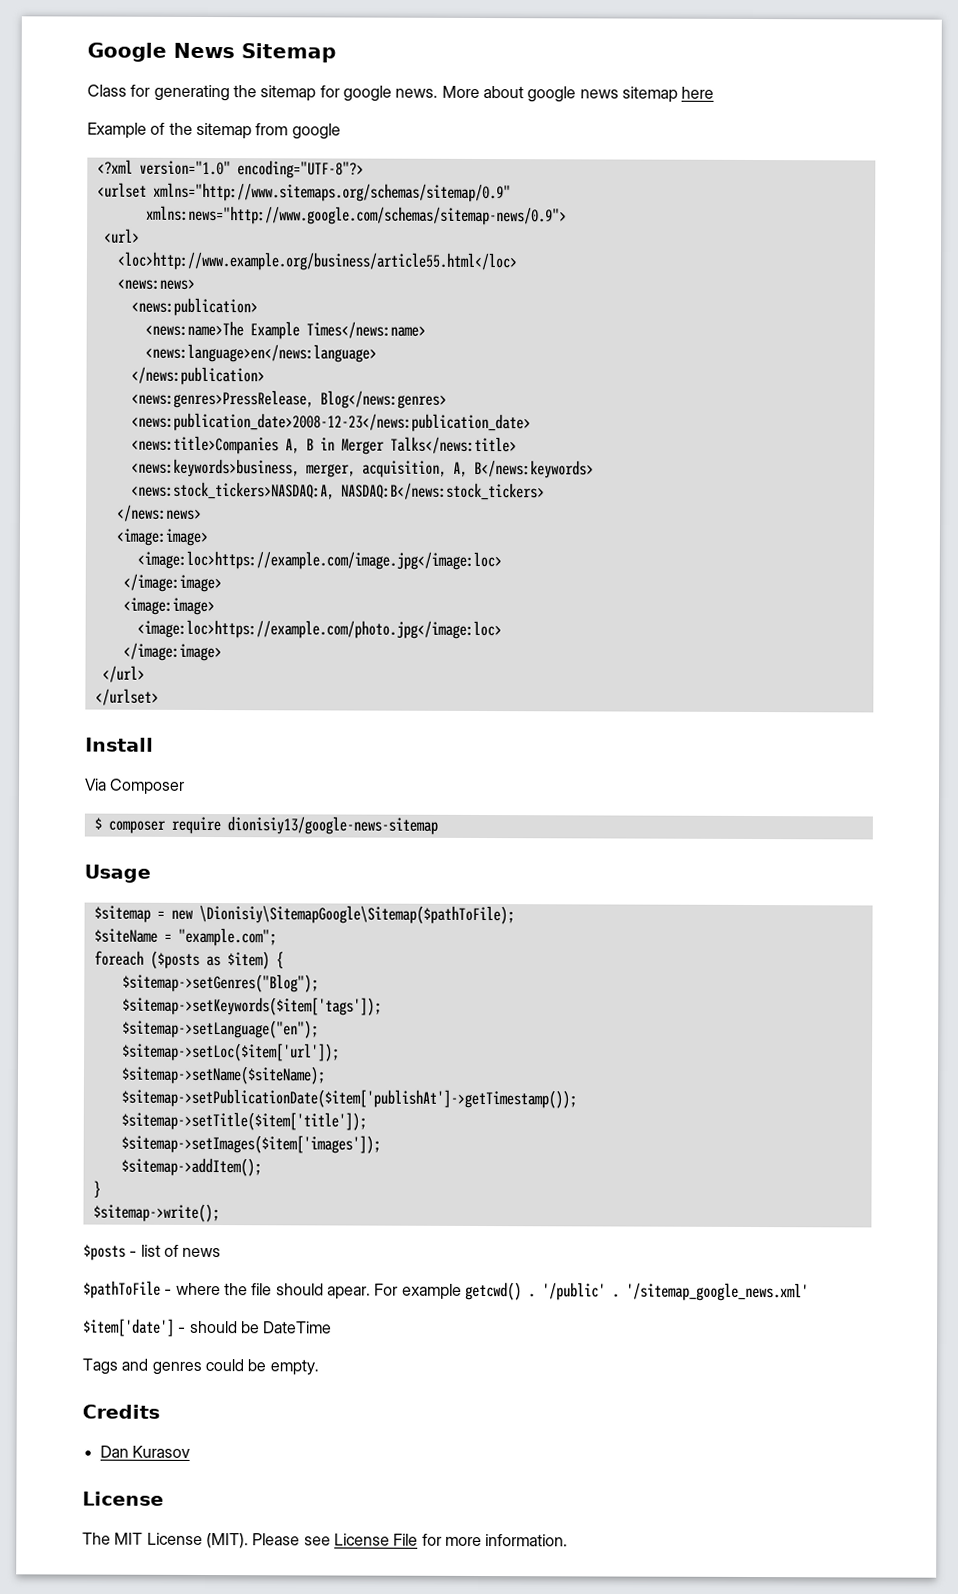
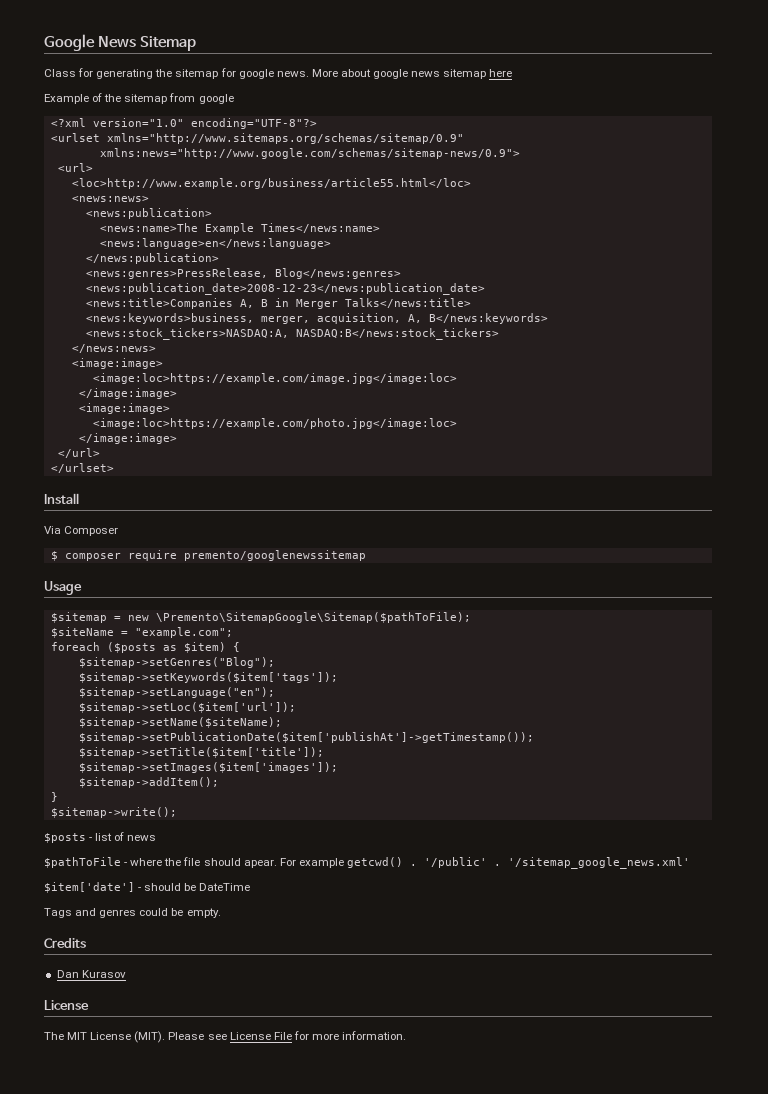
- $ composer require dionisiy13/google-news-sitemap
+ $ composer require premento/googlenewssitemap
- $sitemap = new \Dionisiy\SitemapGoogle\Sitemap($pathToFile);
+ $sitemap = new \Premento\SitemapGoogle\Sitemap($pathToFile);

